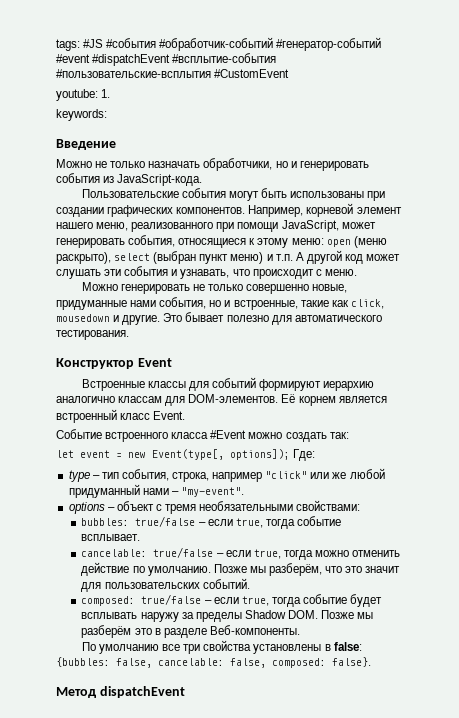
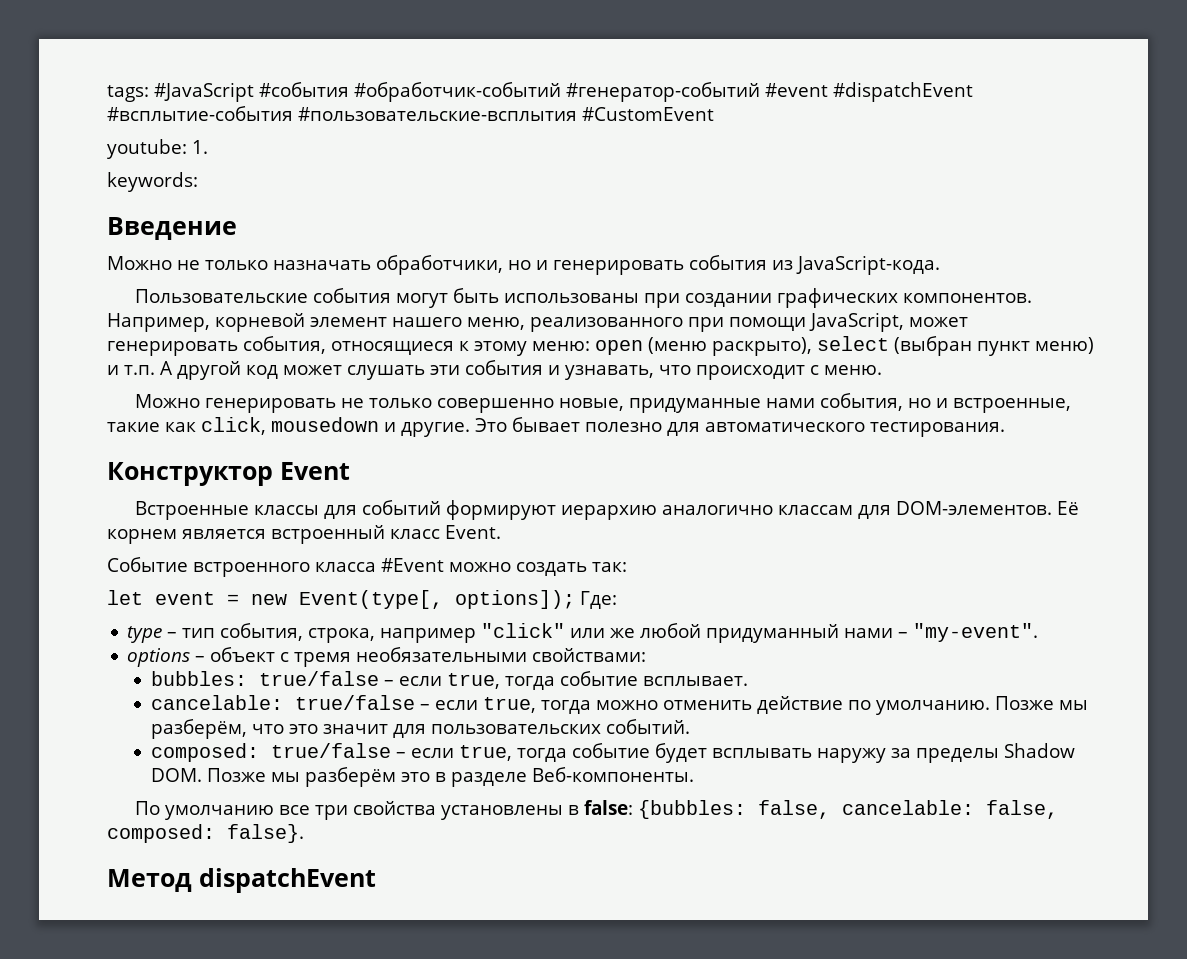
- tags: #JS #события #обработчик-событий #генератор-событий #event #dispatchEvent #всплытие-события #пользовательские-всплытия #CustomEvent
+ tags: #JavaScript #события #обработчик-событий #генератор-событий #event #dispatchEvent #всплытие-события #пользовательские-всплытия #CustomEvent

